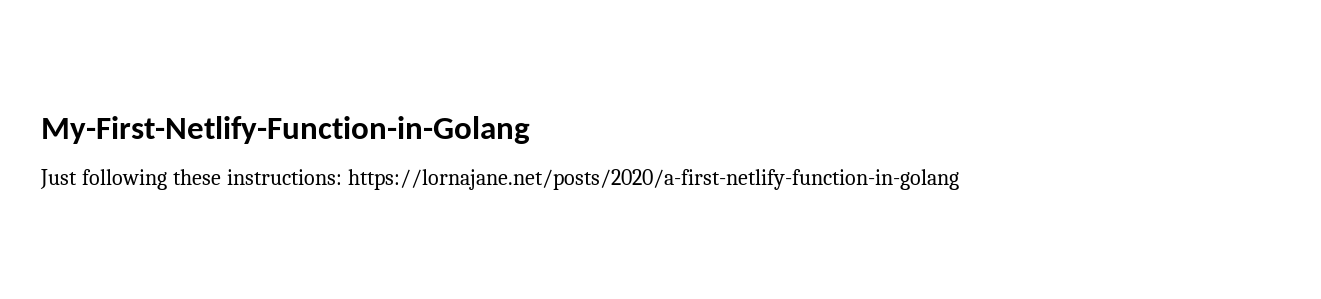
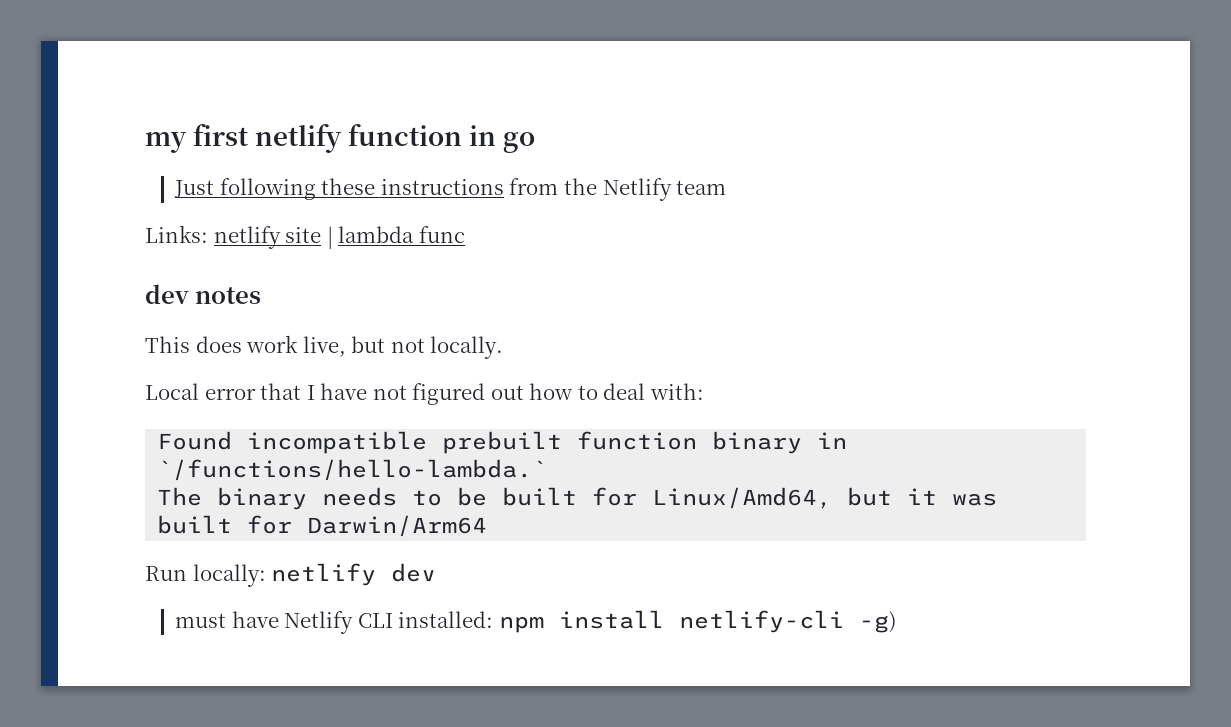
- My-First-Netlify-Function-in-Golang
- Just following these instructions: https://lornajane.net/posts/2020/a-first-netlify-function-in-golang
+ my first netlify function in go
+ Just following these instructions from the Netlify team
+ Links: netlify site | lambda func
+ dev notes
+ This does work live, but not locally.
+ Local error that I have not figured out how to deal with:
+ Found incompatible prebuilt function binary in `/functions/hello-lambda.`
+ The binary needs to be built for Linux/Amd64, but it was built for Darwin/Arm64
+ Run locally: netlify dev
+ must have Netlify CLI installed: npm install netlify-cli -g)

